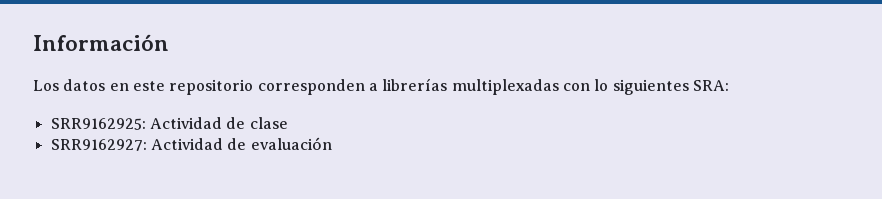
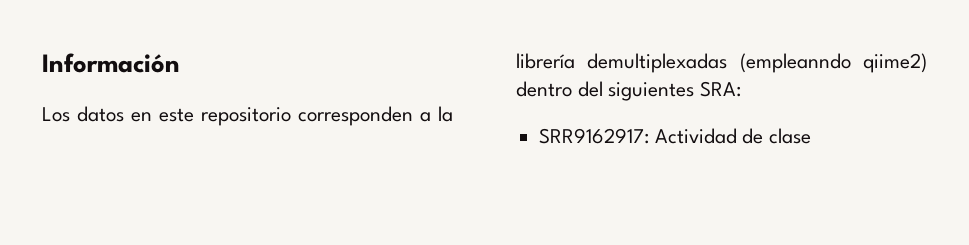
- Los datos en este repositorio corresponden a librerías multiplexadas con lo siguientes SRA:
+ Los datos en este repositorio corresponden a la librería demultiplexadas (empleanndo qiime2) dentro del siguientes SRA:
- SRR9162925: Actividad de clase
+ SRR9162917: Actividad de clase
- SRR9162927: Actividad de evaluación

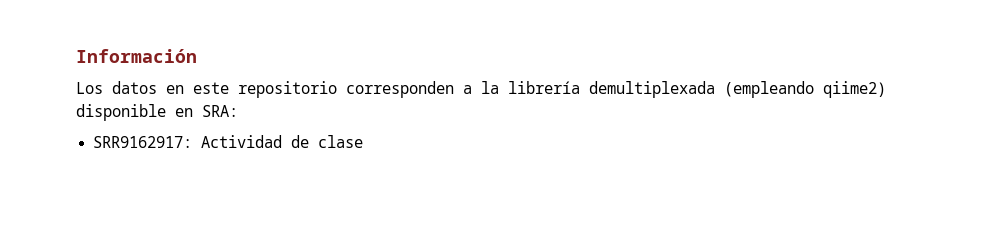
- Los datos en este repositorio corresponden a la librería demultiplexadas (empleanndo qiime2) dentro del siguientes SRA:
+ Los datos en este repositorio corresponden a la librería demultiplexada (empleando qiime2) disponible en SRA:

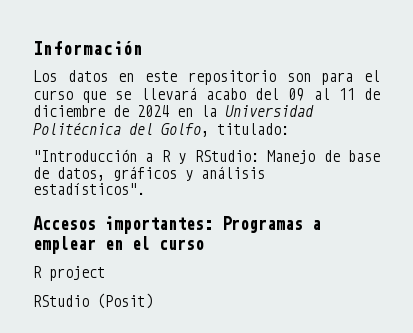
- Los datos en este repositorio corresponden a la librería demultiplexada (empleando qiime2) disponible en SRA:
- SRR9162917: Actividad de clase
+ Los datos en este repositorio son para el curso que se llevará acabo del 09 al 11 de diciembre de 2024 en la Universidad Politécnica del Golfo, titulado:
+ "Introducción a R y RStudio: Manejo de base de datos, gráficos y análisis estadísticos".
+ Accesos importantes: Programas a emplear en el curso
+ R project
+ RStudio (Posit)

